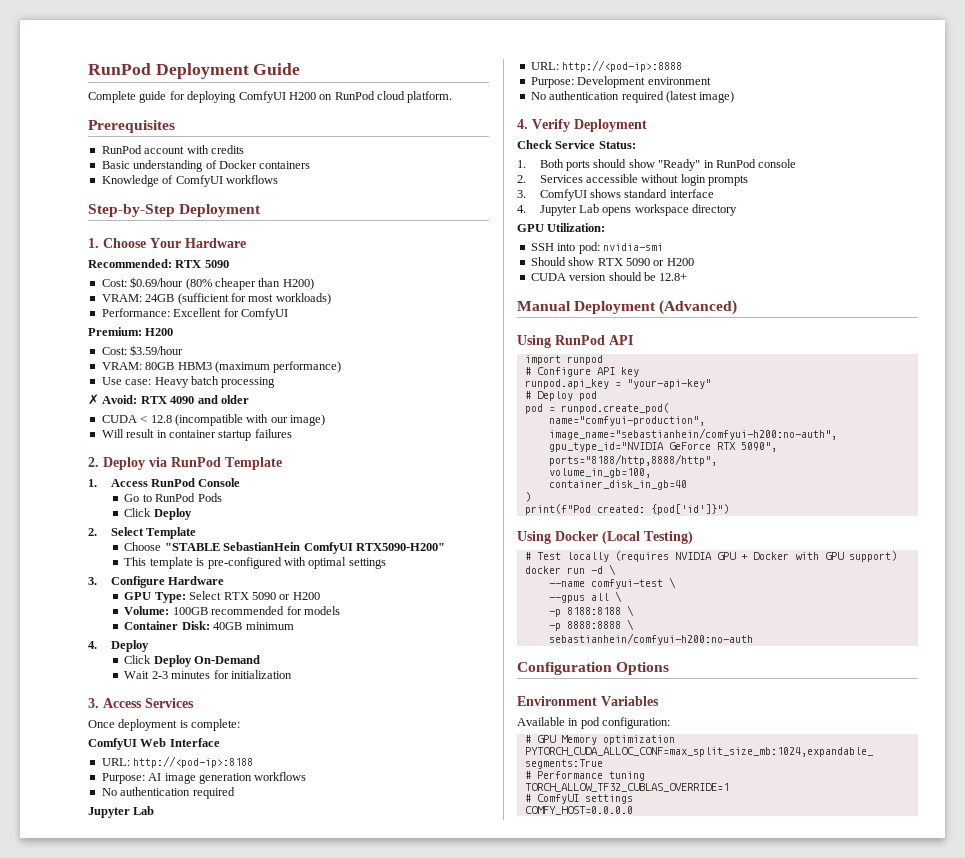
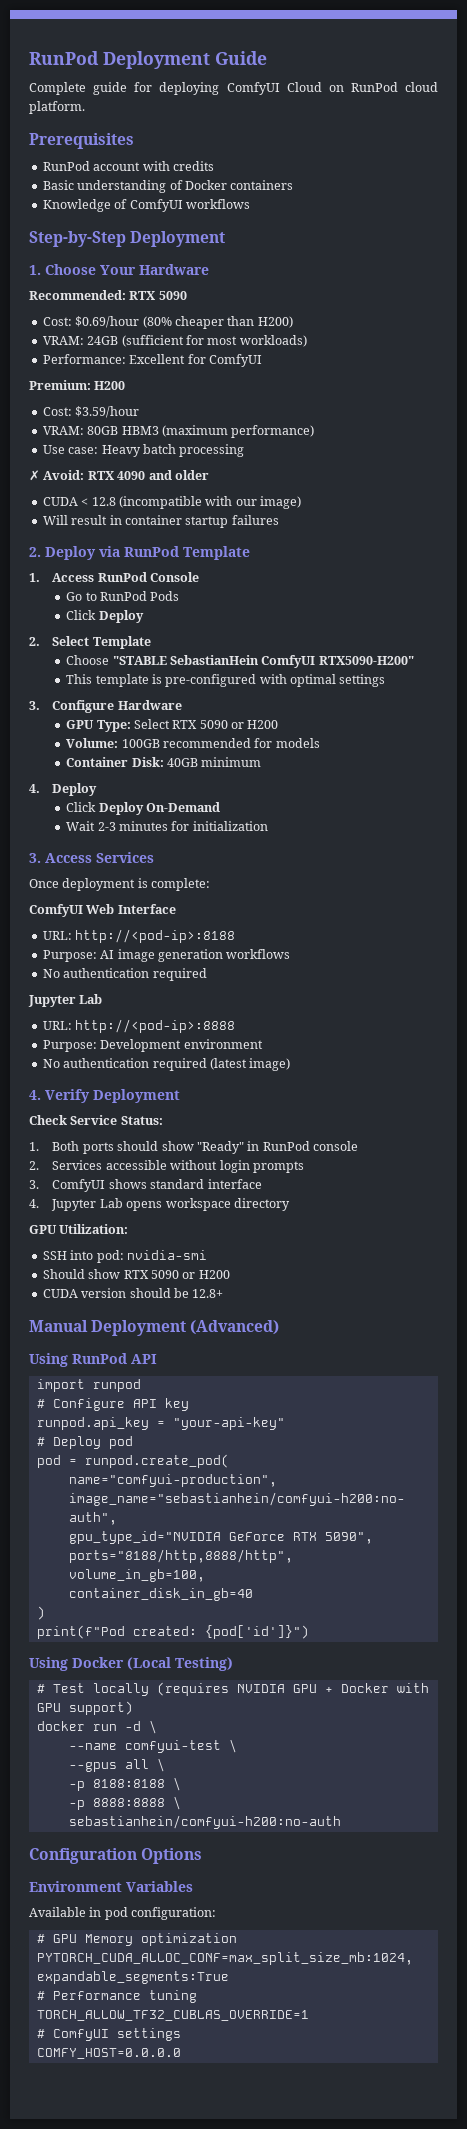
- Complete guide for deploying ComfyUI H200 on RunPod cloud platform.
+ Complete guide for deploying ComfyUI Cloud on RunPod cloud platform.

